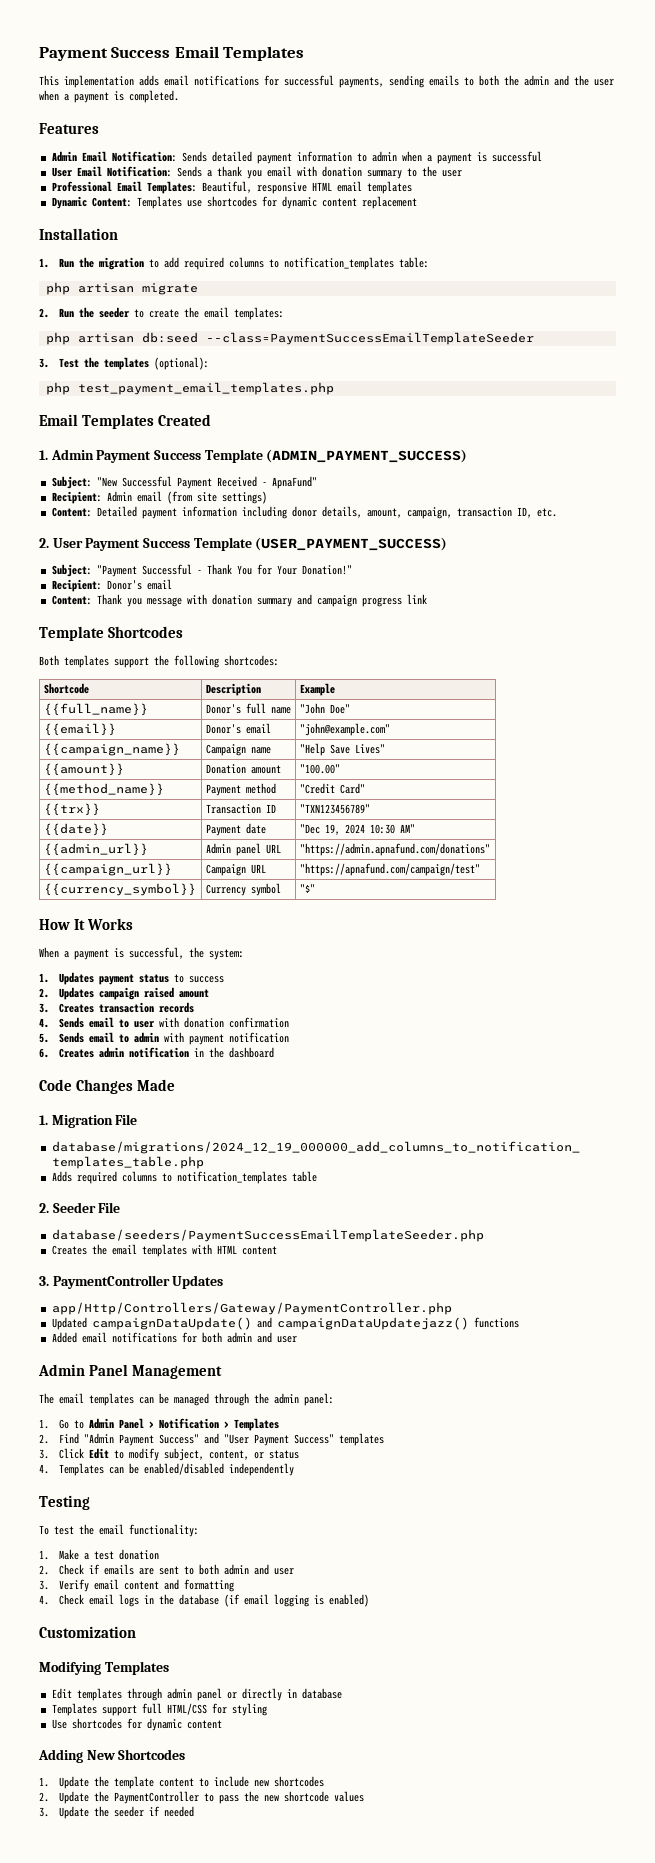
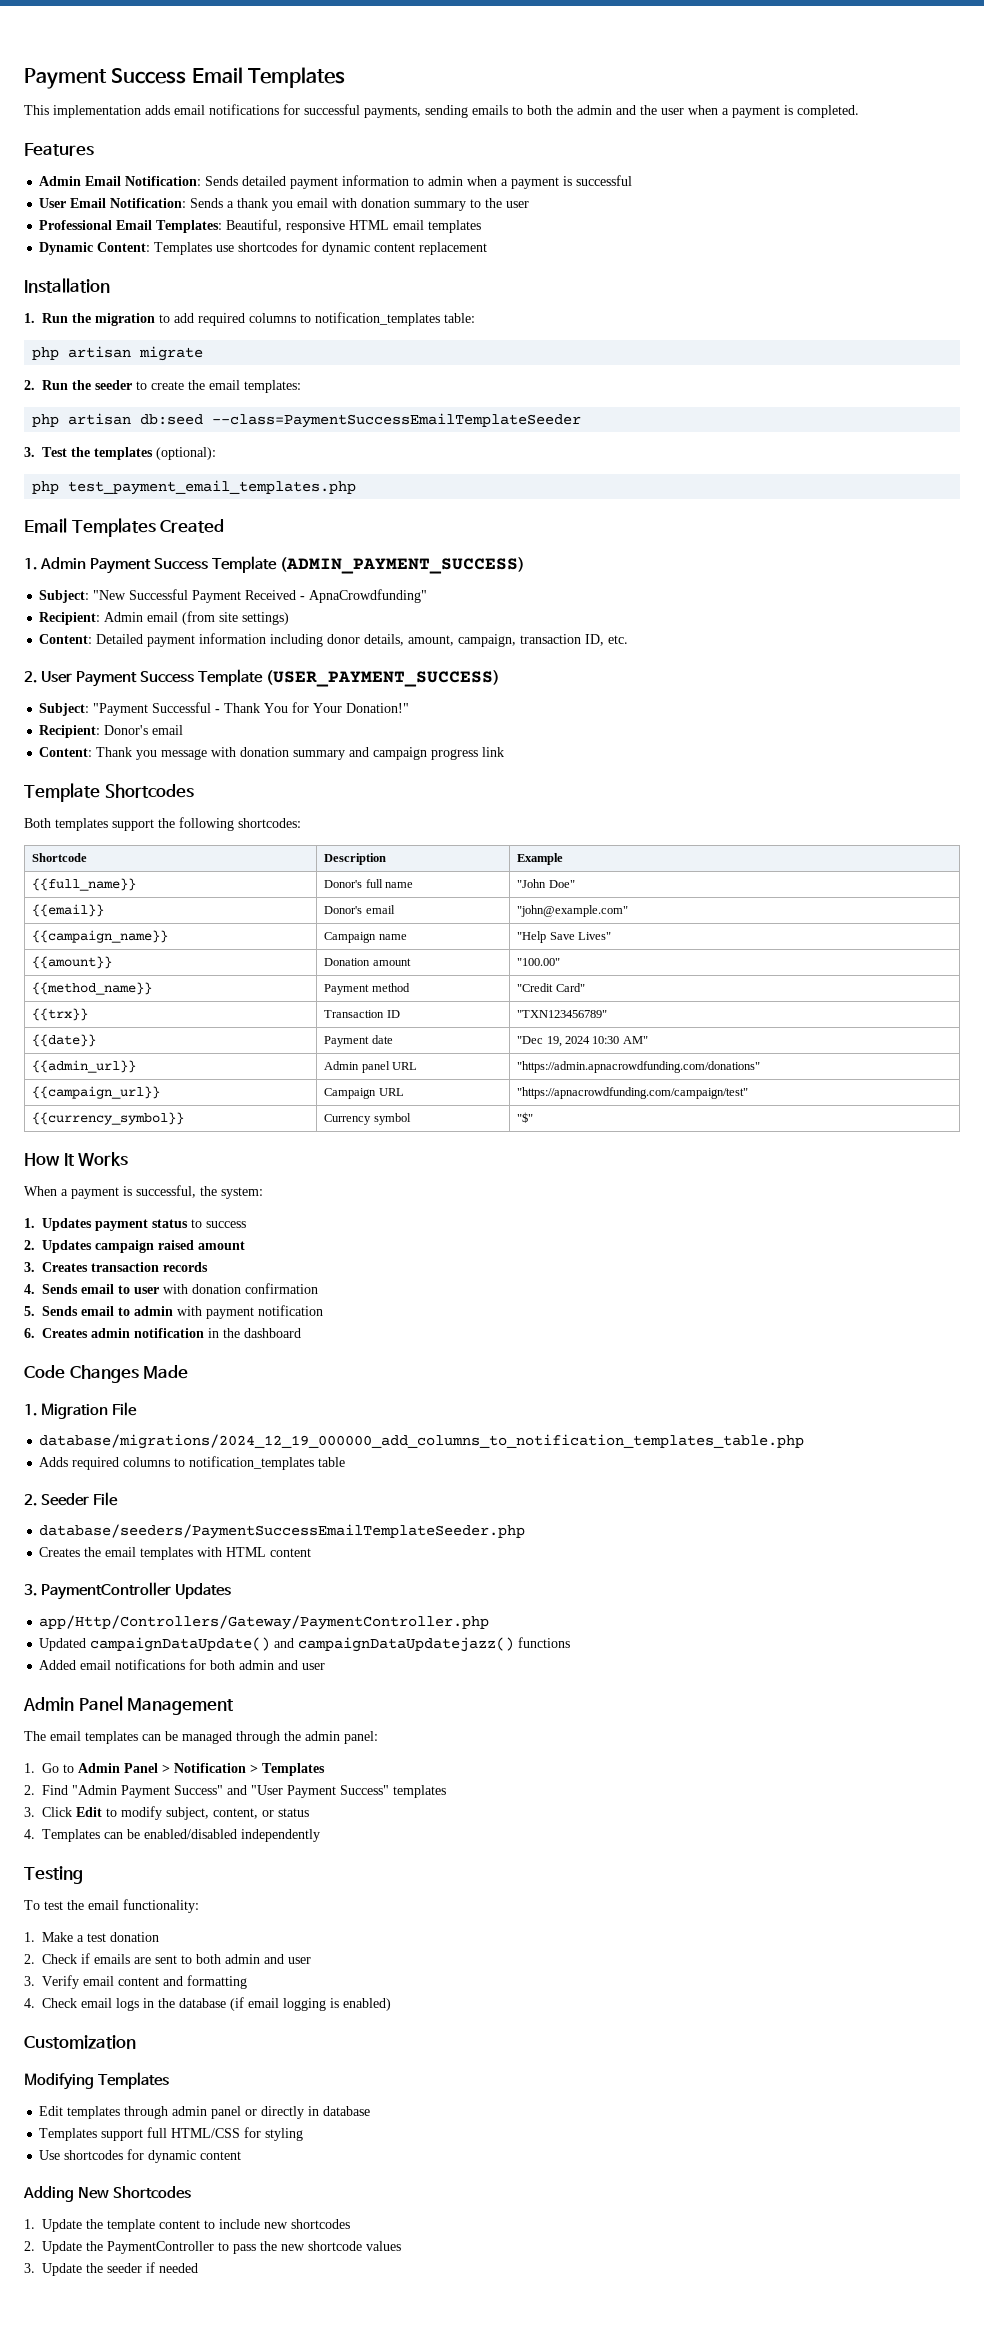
- Subject: "New Successful Payment Received - ApnaFund"
+ Subject: "New Successful Payment Received - ApnaCrowdfunding"
- {{admin_url}} | Admin panel URL | "https://admin.apnafund.com/donations"
+ {{admin_url}} | Admin panel URL | "https://admin.apnacrowdfunding.com/donations"
- {{campaign_url}} | Campaign URL | "https://apnafund.com/campaign/test"
+ {{campaign_url}} | Campaign URL | "https://apnacrowdfunding.com/campaign/test"

